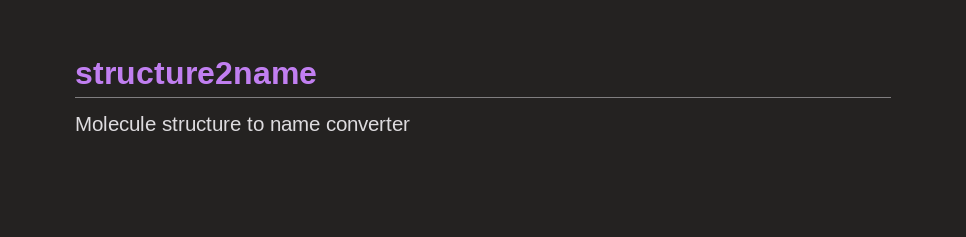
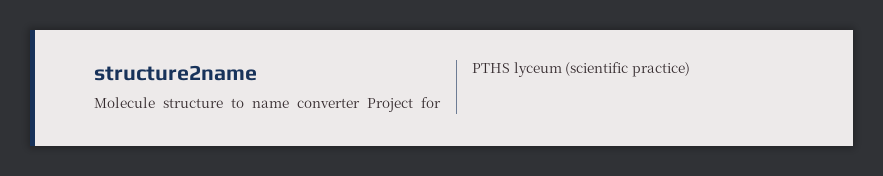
- Molecule structure to name converter
+ Molecule structure to name converter Project for PTHS lyceum (scientific practice)

